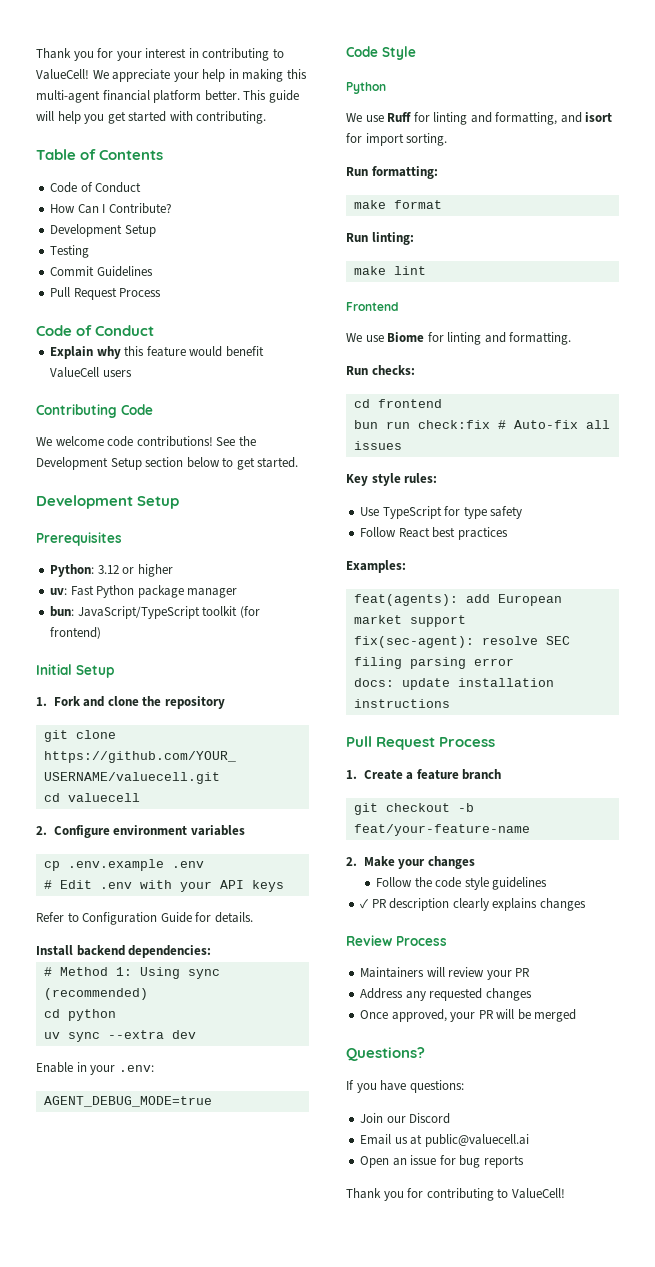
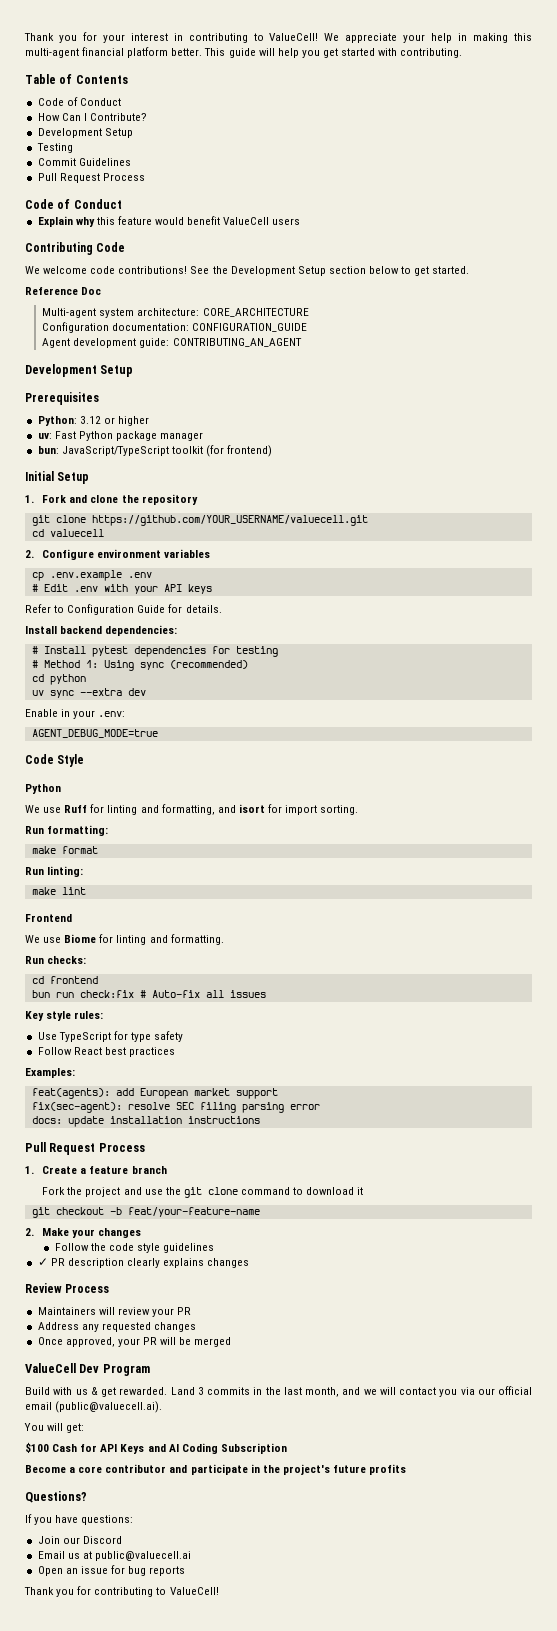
+ Reference Doc
+ Multi-agent system architecture: CORE_ARCHITECTURE
+ Configuration documentation: CONFIGURATION_GUIDE
+ Agent development guide: CONTRIBUTING_AN_AGENT
+ # Install pytest dependencies for testing
+ Fork the project and use the git clone command to download it
+ ValueCell Dev Program
+ Build with us & get rewarded. Land 3 commits in the last month, and we will contact you via our official email (public@valuecell.ai).
+ You will get:
+ $100 Cash for API Keys and AI Coding Subscription
+ Become a core contributor and participate in the project's future profits

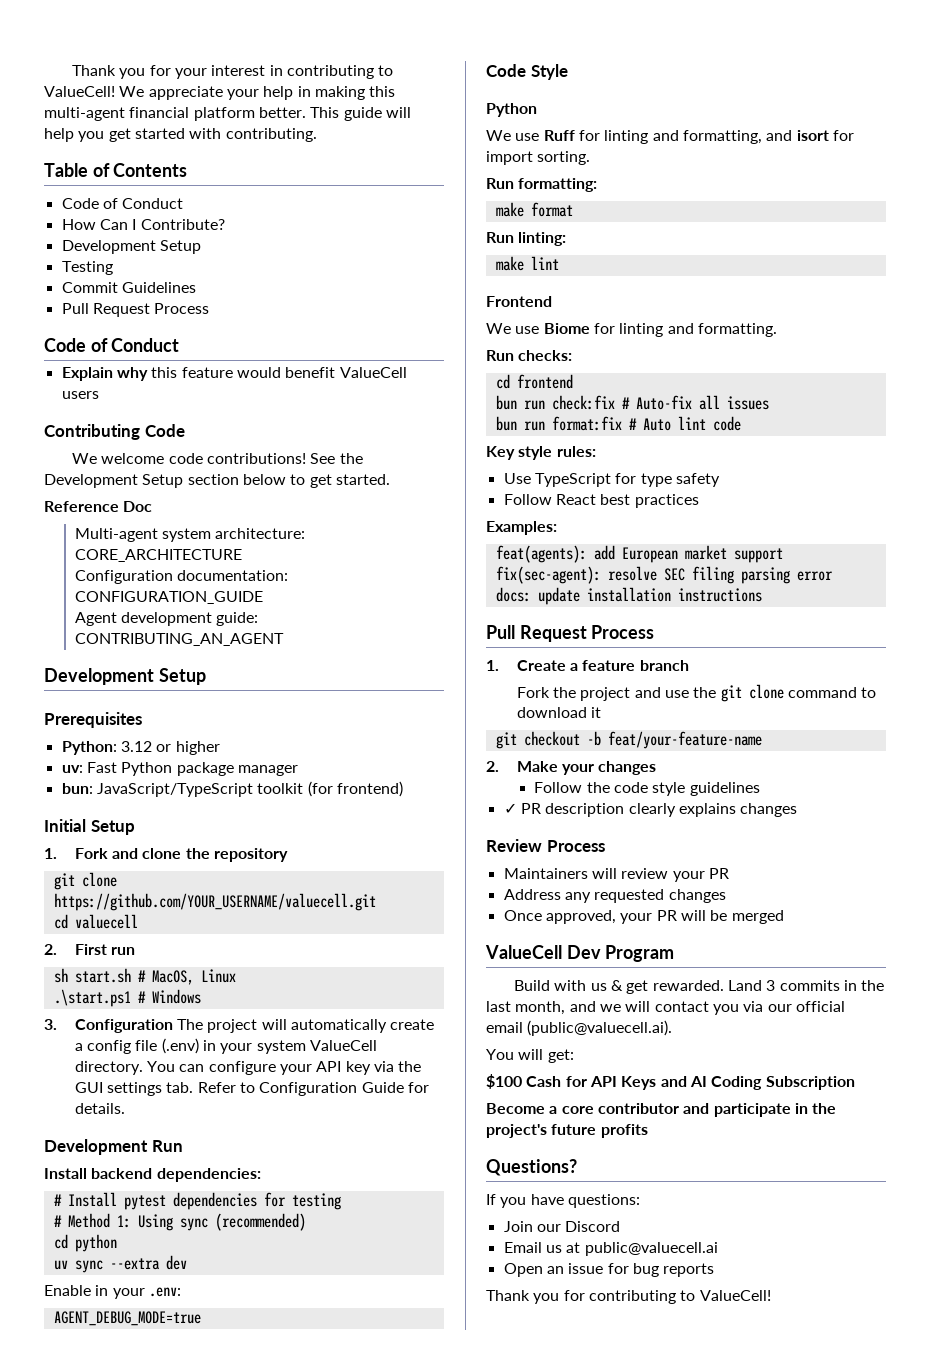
- 2. Configure environment variables
- cp .env.example .env
- # Edit .env with your API keys
- Refer to Configuration Guide for details.
+ 2. First run
+ sh start.sh # MacOS, Linux
+ .\start.ps1 # Windows
+ 3. Configuration The project will automatically create a config file (.env) in your system ValueCell directory. You can configure your API key via the GUI settings tab. Refer to Configuration Guide for details.
+ Development Run
+ bun run format:fix # Auto lint code

